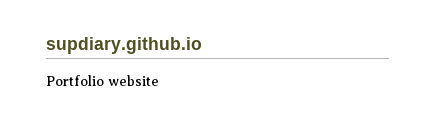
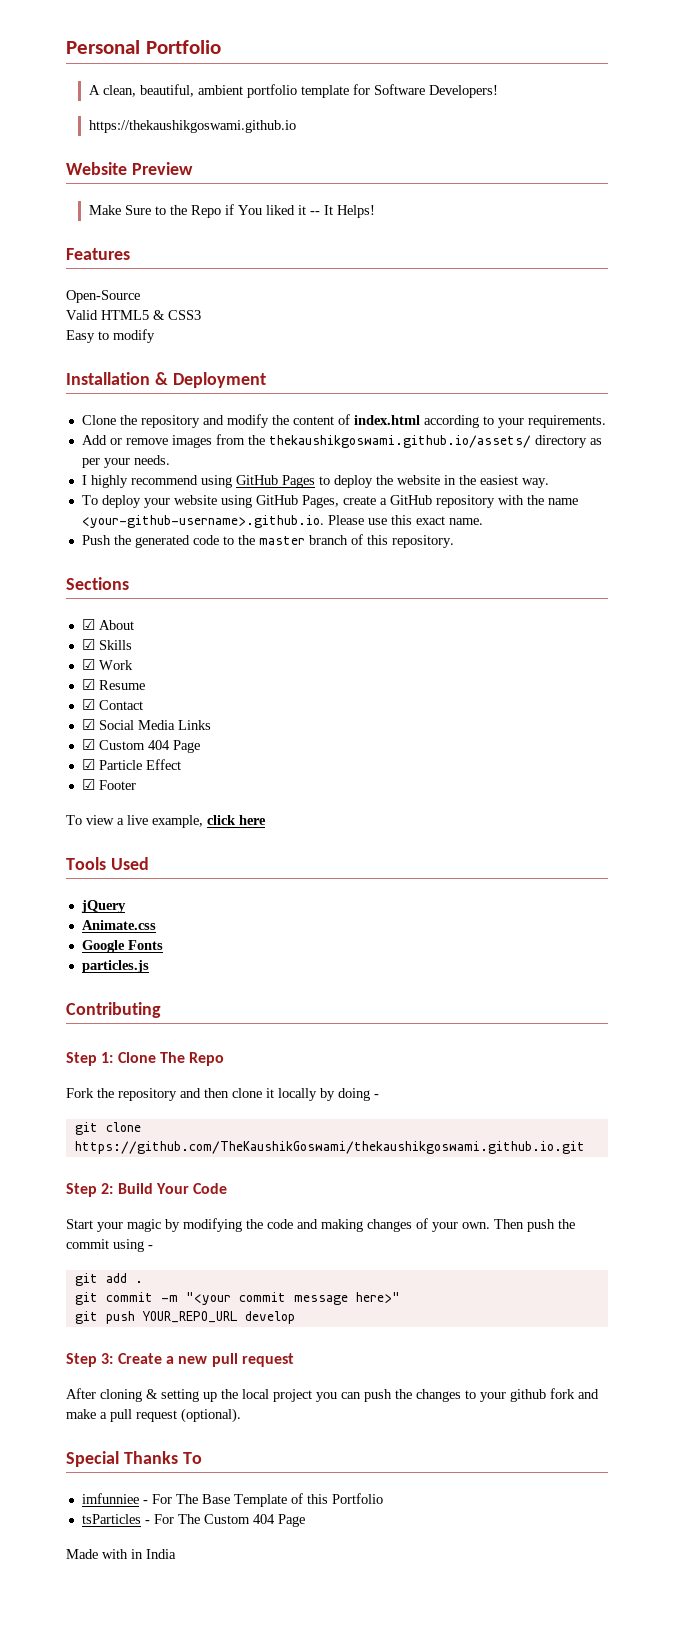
- supdiary.github.io
- Portfolio website
+ Personal Portfolio
+ A clean, beautiful, ambient portfolio template for Software Developers!
+ https://thekaushikgoswami.github.io
+ Website Preview
+ Make Sure to the Repo if You liked it -- It Helps!
+ Features
+ Open-Source
+ Valid HTML5 & CSS3
+ Easy to modify
+ Installation & Deployment
+ Clone the repository and modify the content of index.html according to your requirements.
+ Add or remove images from the thekaushikgoswami.github.io/assets/ directory as per your needs.
+ I highly recommend using GitHub Pages to deploy the website in the easiest way.
+ To deploy your website using GitHub Pages, create a GitHub repository with the name <your-github-username>.github.io. Please use this exact name.
+ Push the generated code to the master branch of this repository.
+ Sections
+ ☑ About
+ ☑ Skills
+ ☑ Work
+ ☑ Resume
+ ☑ Contact
+ ☑ Social Media Links
+ ☑ Custom 404 Page
+ ☑ Particle Effect
+ ☑ Footer
+ To view a live example, click here
+ Tools Used
+ jQuery
+ Animate.css
+ Google Fonts
+ particles.js
+ Contributing
+ Step 1: Clone The Repo
+ Fork the repository and then clone it locally by doing -
+ git clone https://github.com/TheKaushikGoswami/thekaushikgoswami.github.io.git
+ Step 2: Build Your Code
+ Start your magic by modifying the code and making changes of your own. Then push the commit using -
+ git add .
+ git commit -m "<your commit message here>"
+ git push YOUR_REPO_URL develop
+ Step 3: Create a new pull request
+ After cloning & setting up the local project you can push the changes to your github fork and make a pull request (optional).
+ Special Thanks To
+ imfunniee - For The Base Template of this Portfolio
+ tsParticles - For The Custom 404 Page
+ Made with in India

